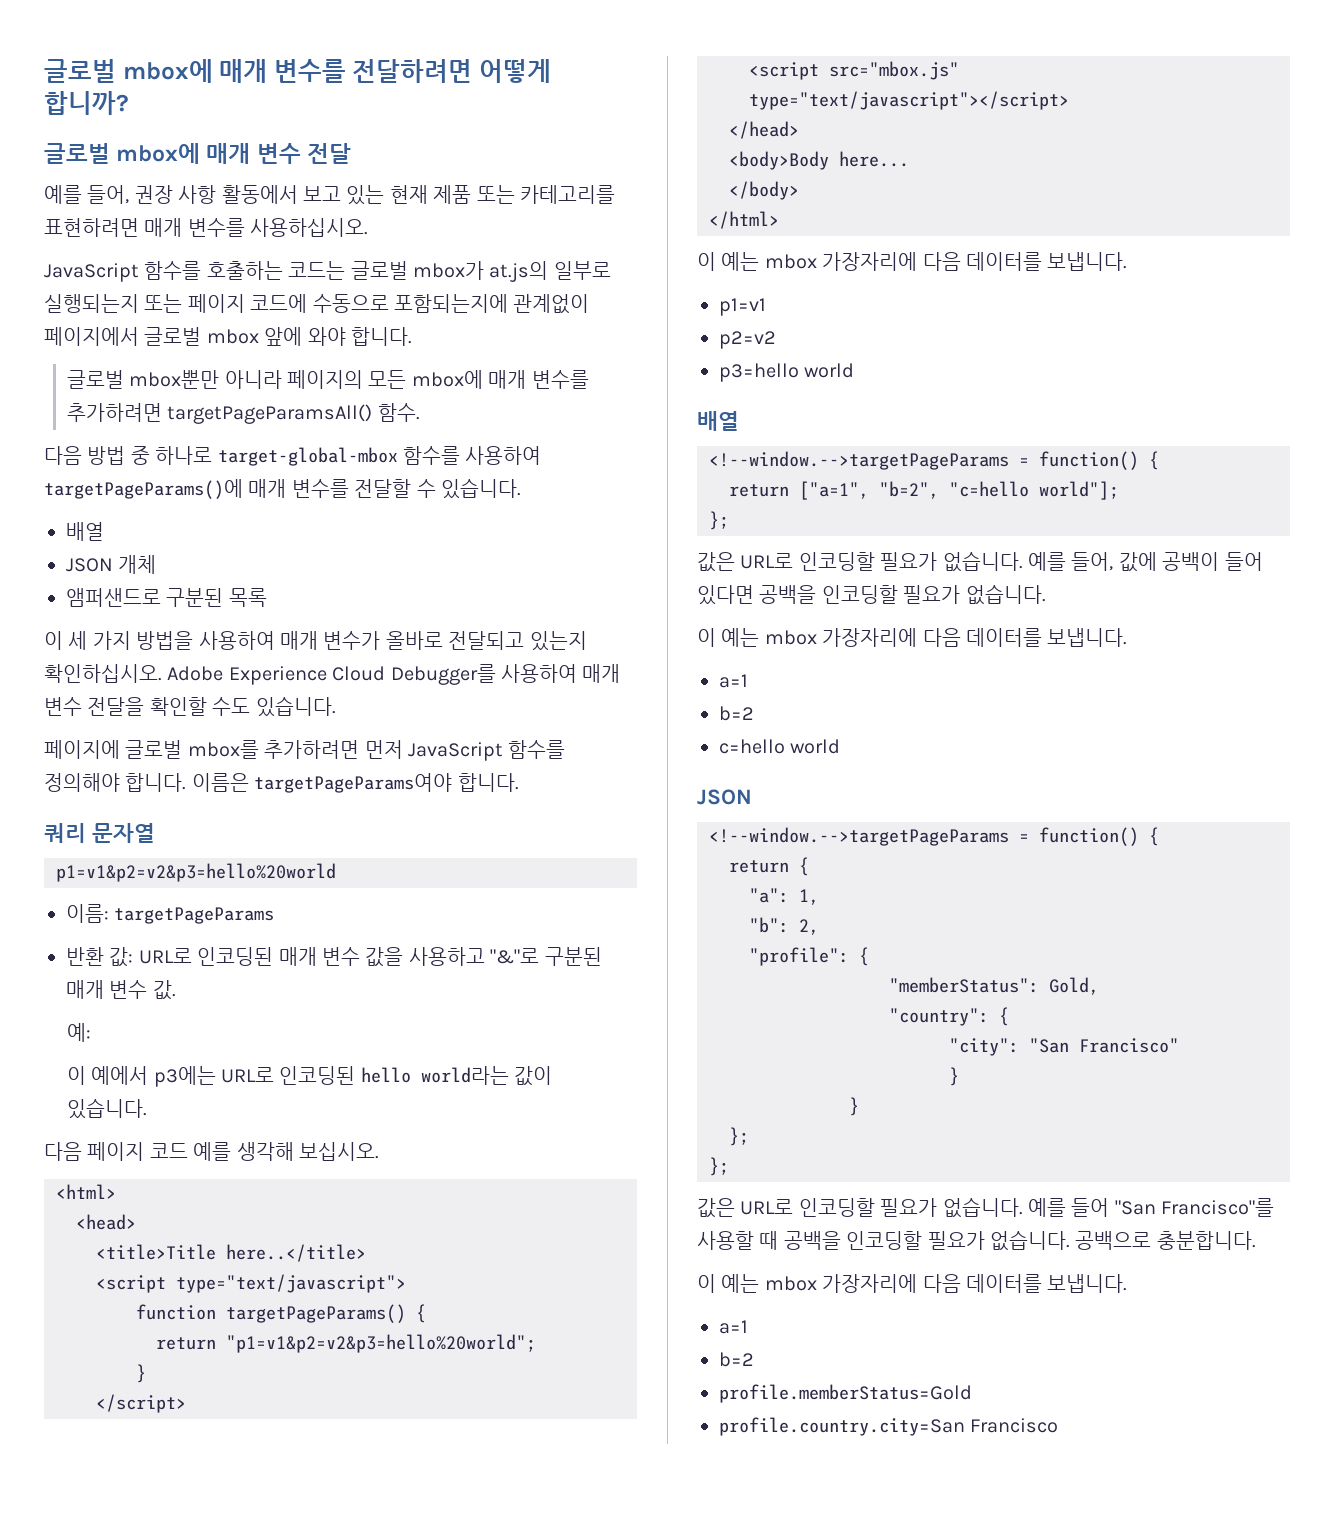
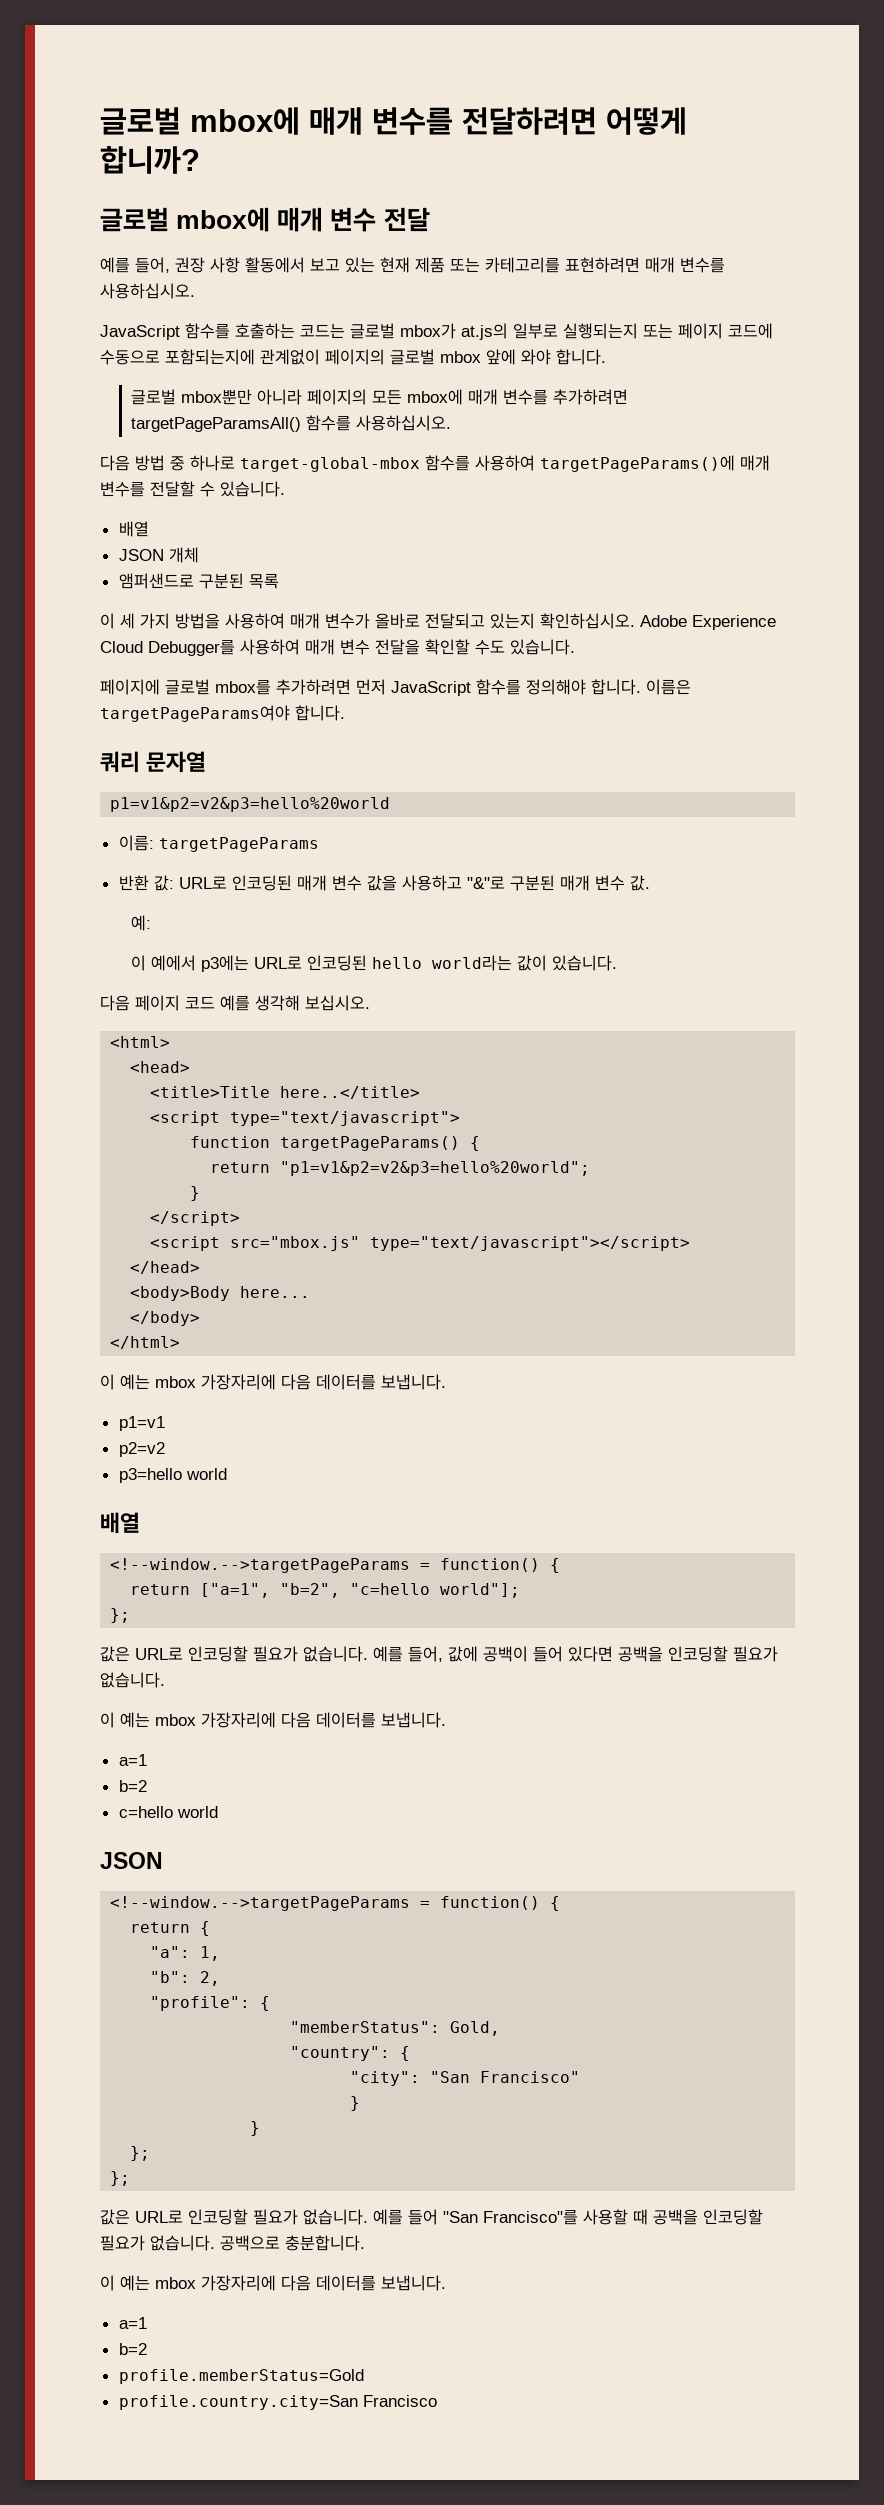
- JavaScript 함수를 호출하는 코드는 글로벌 mbox가 at.js의 일부로 실행되는지 또는 페이지 코드에 수동으로 포함되는지에 관계없이 페이지에서 글로벌 mbox 앞에 와야 합니다.
+ JavaScript 함수를 호출하는 코드는 글로벌 mbox가 at.js의 일부로 실행되는지 또는 페이지 코드에 수동으로 포함되는지에 관계없이 페이지의 글로벌 mbox 앞에 와야 합니다.
- 글로벌 mbox뿐만 아니라 페이지의 모든 mbox에 매개 변수를 추가하려면 targetPageParamsAll() 함수.
+ 글로벌 mbox뿐만 아니라 페이지의 모든 mbox에 매개 변수를 추가하려면 targetPageParamsAll() 함수를 사용하십시오.

